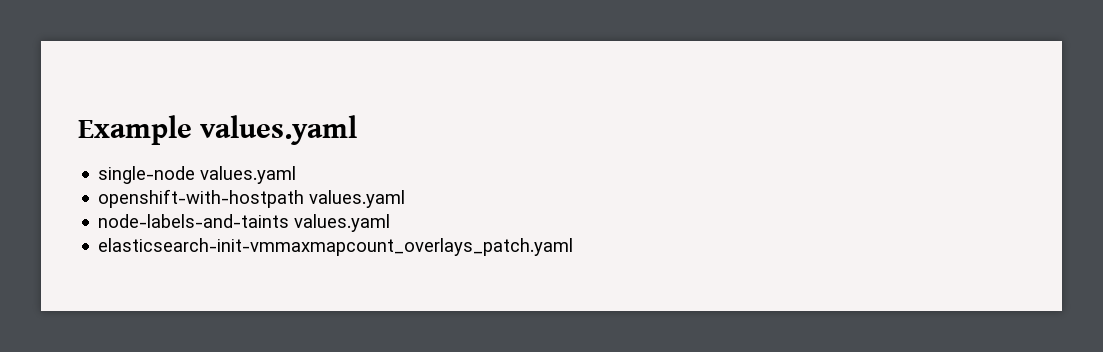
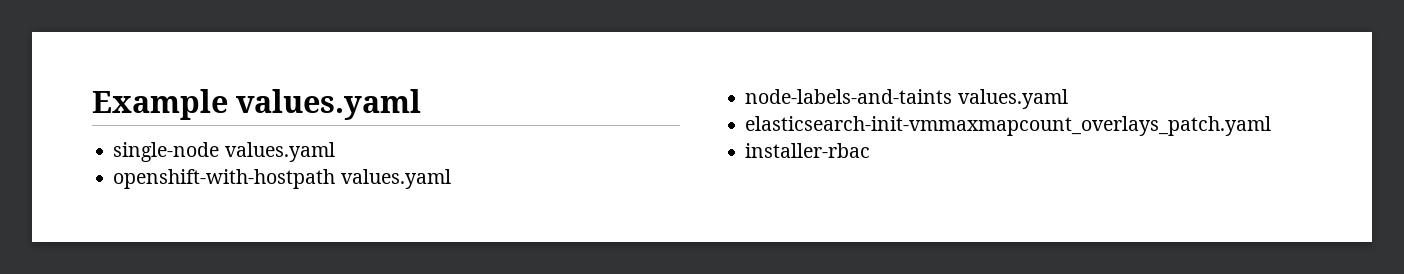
+ installer-rbac

